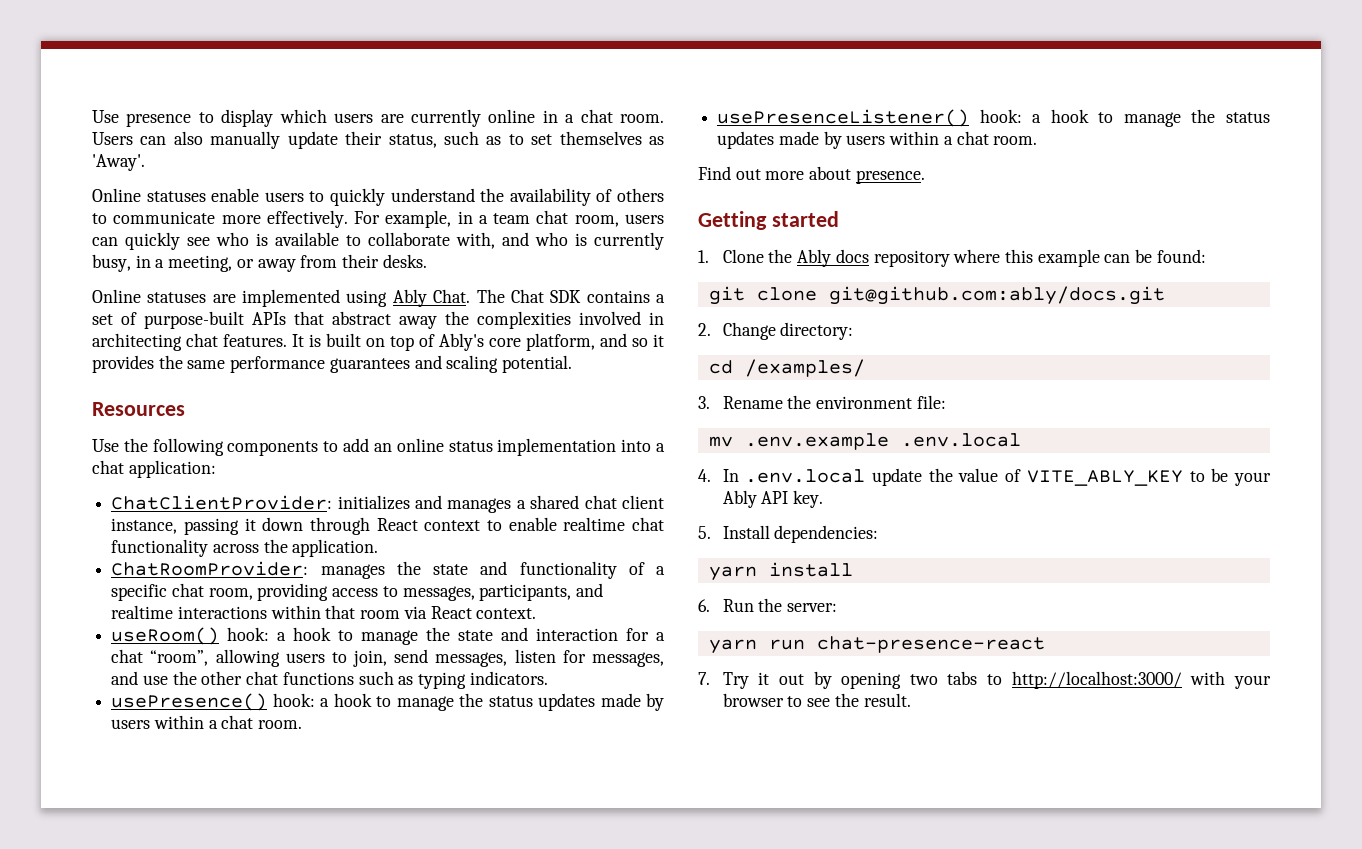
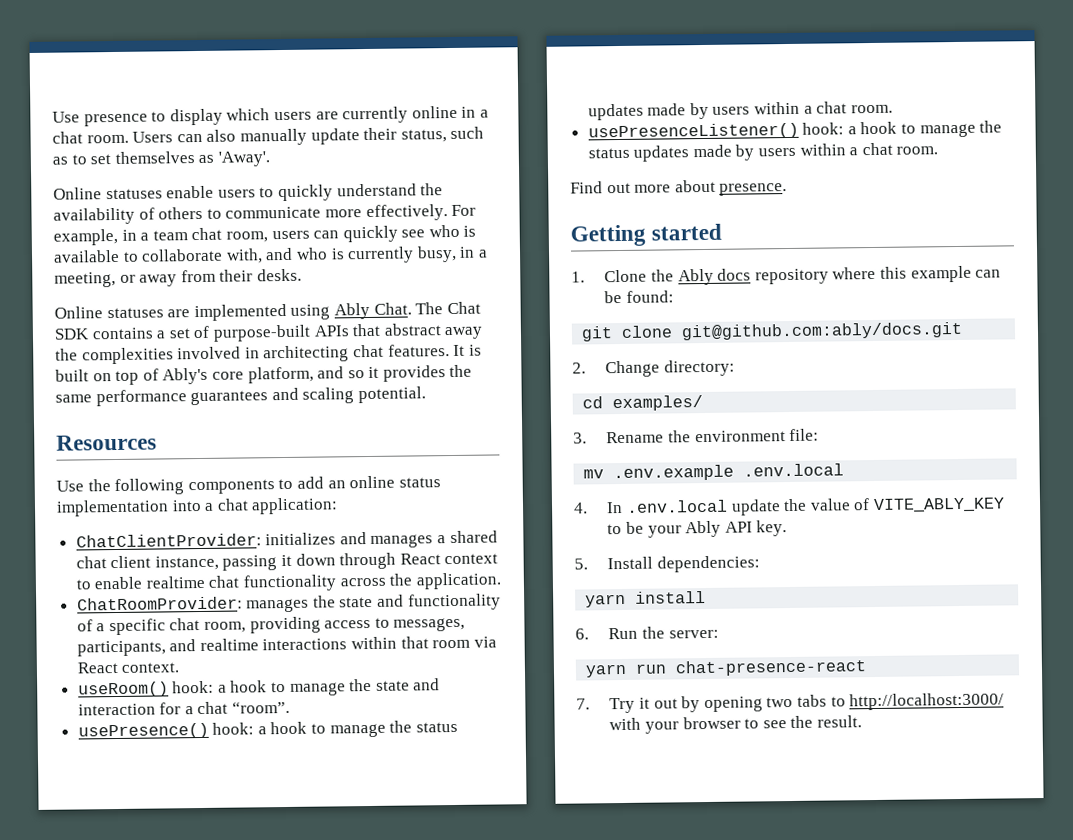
- useRoom() hook: a hook to manage the state and interaction for a chat “room”, allowing users to join, send messages, listen for messages, and use the other chat functions such as typing indicators.
+ useRoom() hook: a hook to manage the state and interaction for a chat “room”.
- cd /examples/
+ cd examples/

